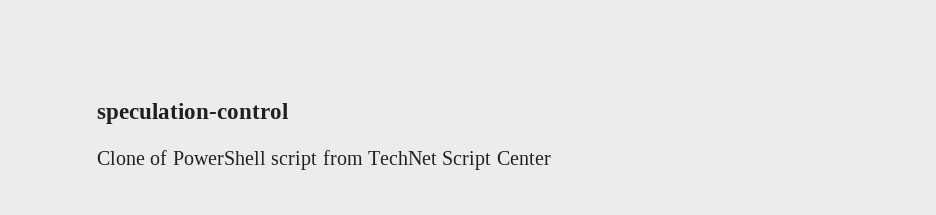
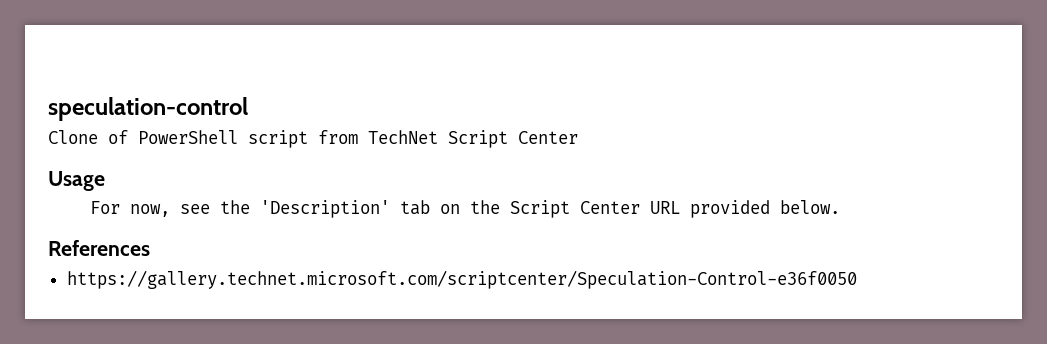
+ Usage
+ For now, see the 'Description' tab on the Script Center URL provided below.
+ References
+ https://gallery.technet.microsoft.com/scriptcenter/Speculation-Control-e36f0050

